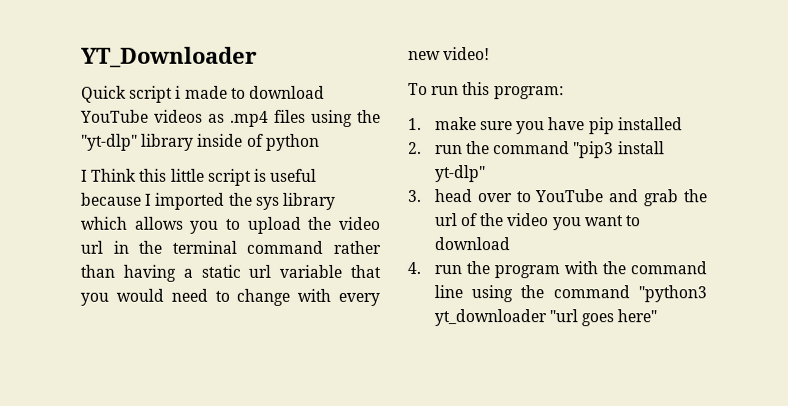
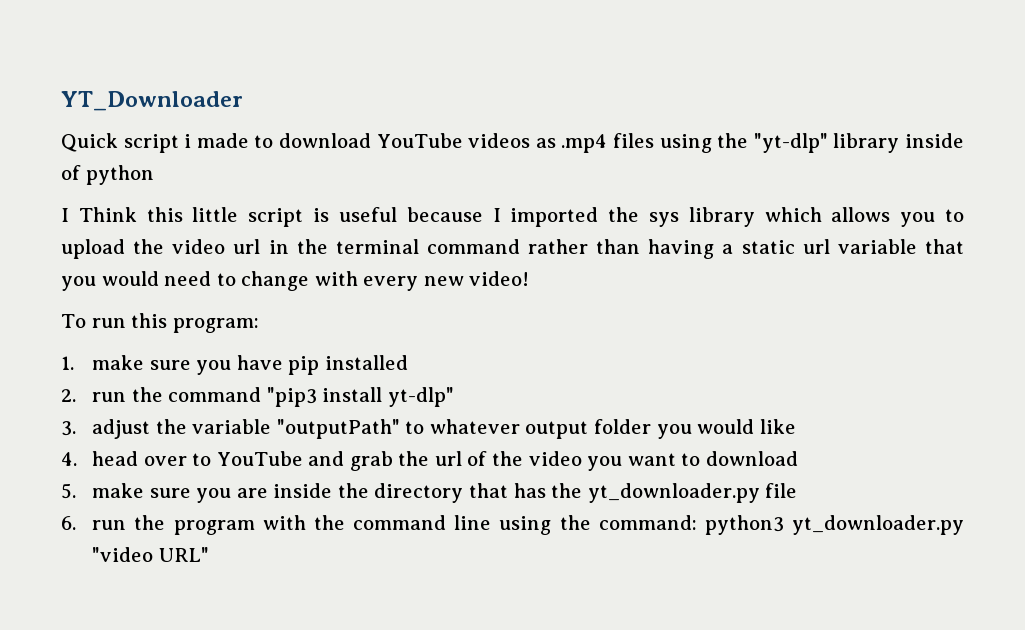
- 3. head over to YouTube and grab the url of the video you want to download
+ 3. adjust the variable "outputPath" to whatever output folder you would like
+ 4. head over to YouTube and grab the url of the video you want to download
- 4. run the program with the command line using the command "python3 yt_downloader "url goes here"
+ 5. make sure you are inside the directory that has the yt_downloader.py file
+ 6. run the program with the command line using the command: python3 yt_downloader.py "video URL"

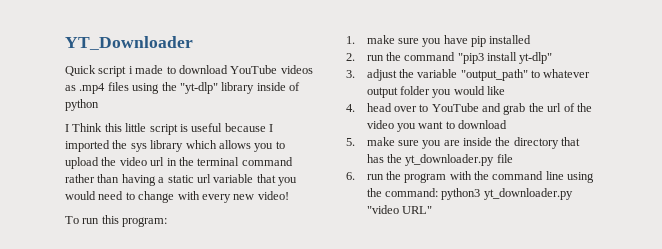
- 3. adjust the variable "outputPath" to whatever output folder you would like
+ 3. adjust the variable "output_path" to whatever output folder you would like

